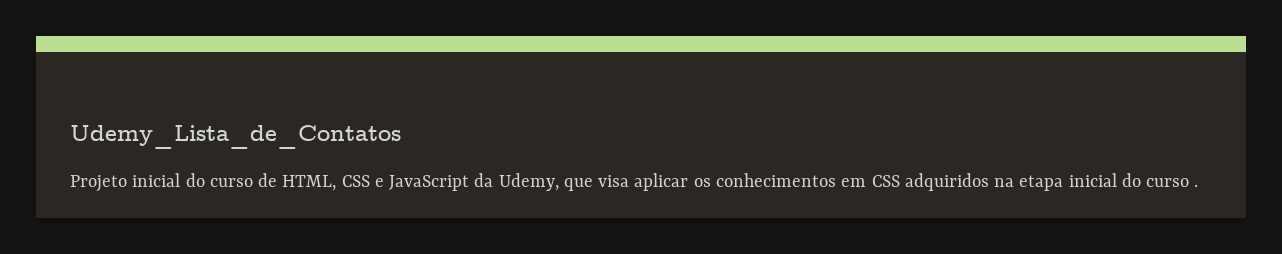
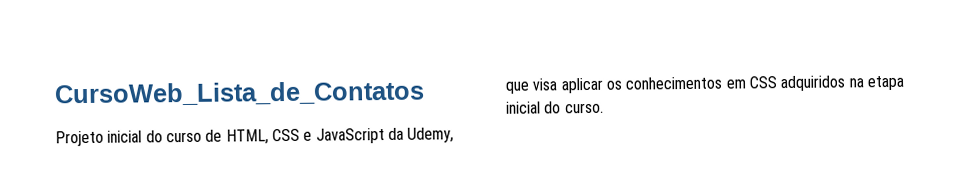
- Udemy_Lista_de_Contatos
+ CursoWeb_Lista_de_Contatos
- Projeto inicial do curso de HTML, CSS e JavaScript da Udemy, que visa aplicar os conhecimentos em CSS adquiridos na etapa inicial do curso .
+ Projeto inicial do curso de HTML, CSS e JavaScript da Udemy, que visa aplicar os conhecimentos em CSS adquiridos na etapa inicial do curso.

